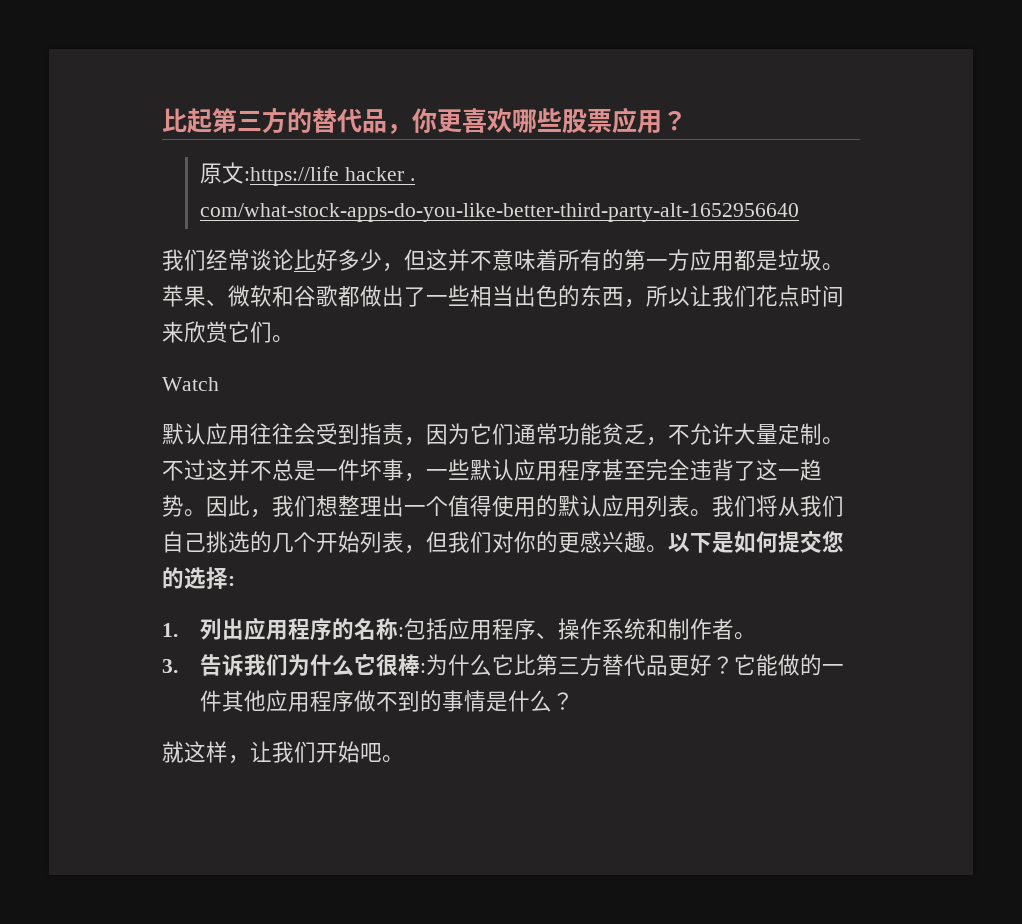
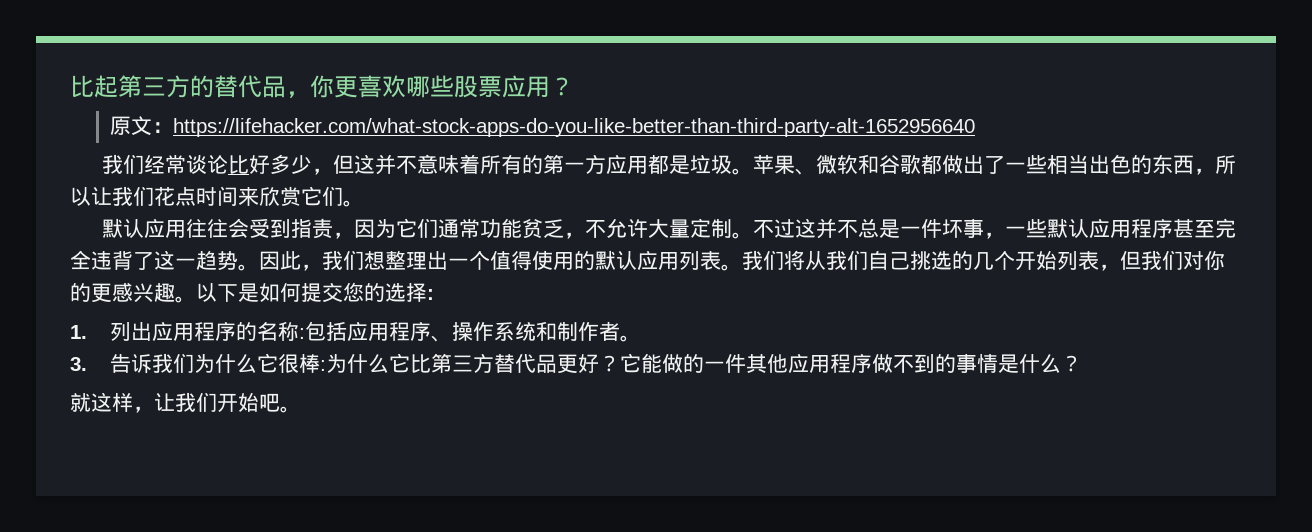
- 原文:https://life hacker . com/what-stock-apps-do-you-like-better-third-party-alt-1652956640
+ 原文：https://lifehacker.com/what-stock-apps-do-you-like-better-than-third-party-alt-1652956640
- Watch

